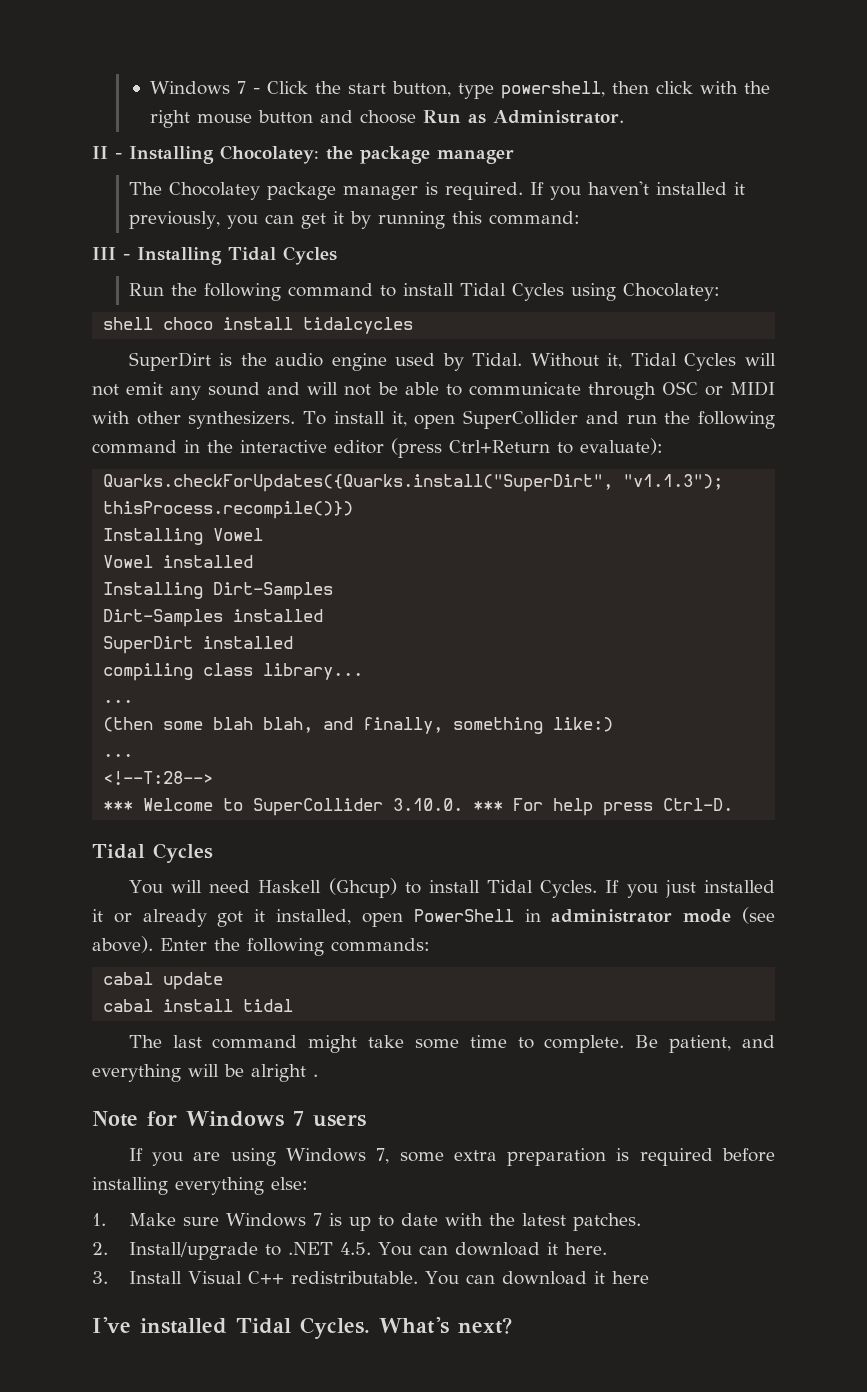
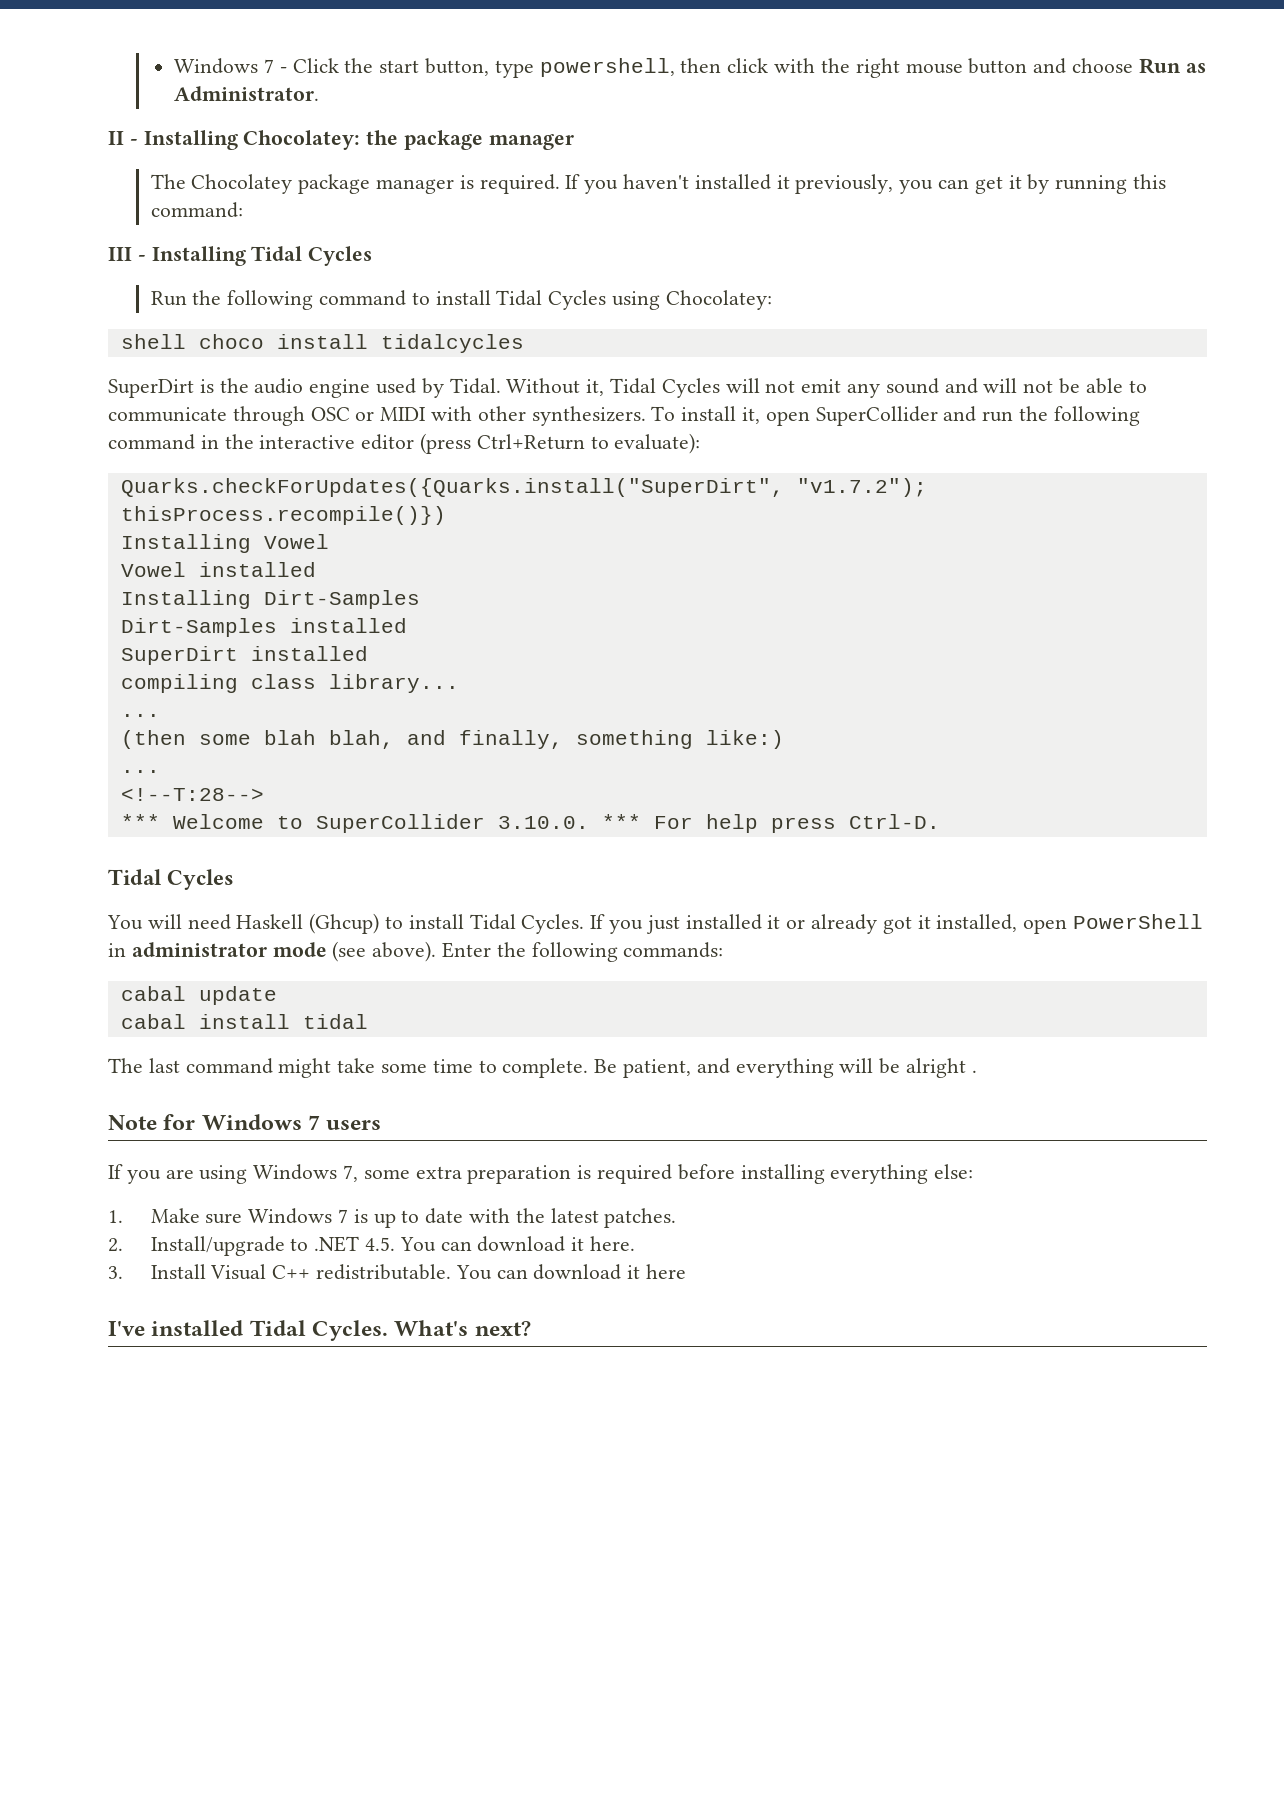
- Quarks.checkForUpdates({Quarks.install("SuperDirt", "v1.1.3"); thisProcess.recompile()})
+ Quarks.checkForUpdates({Quarks.install("SuperDirt", "v1.7.2"); thisProcess.recompile()})

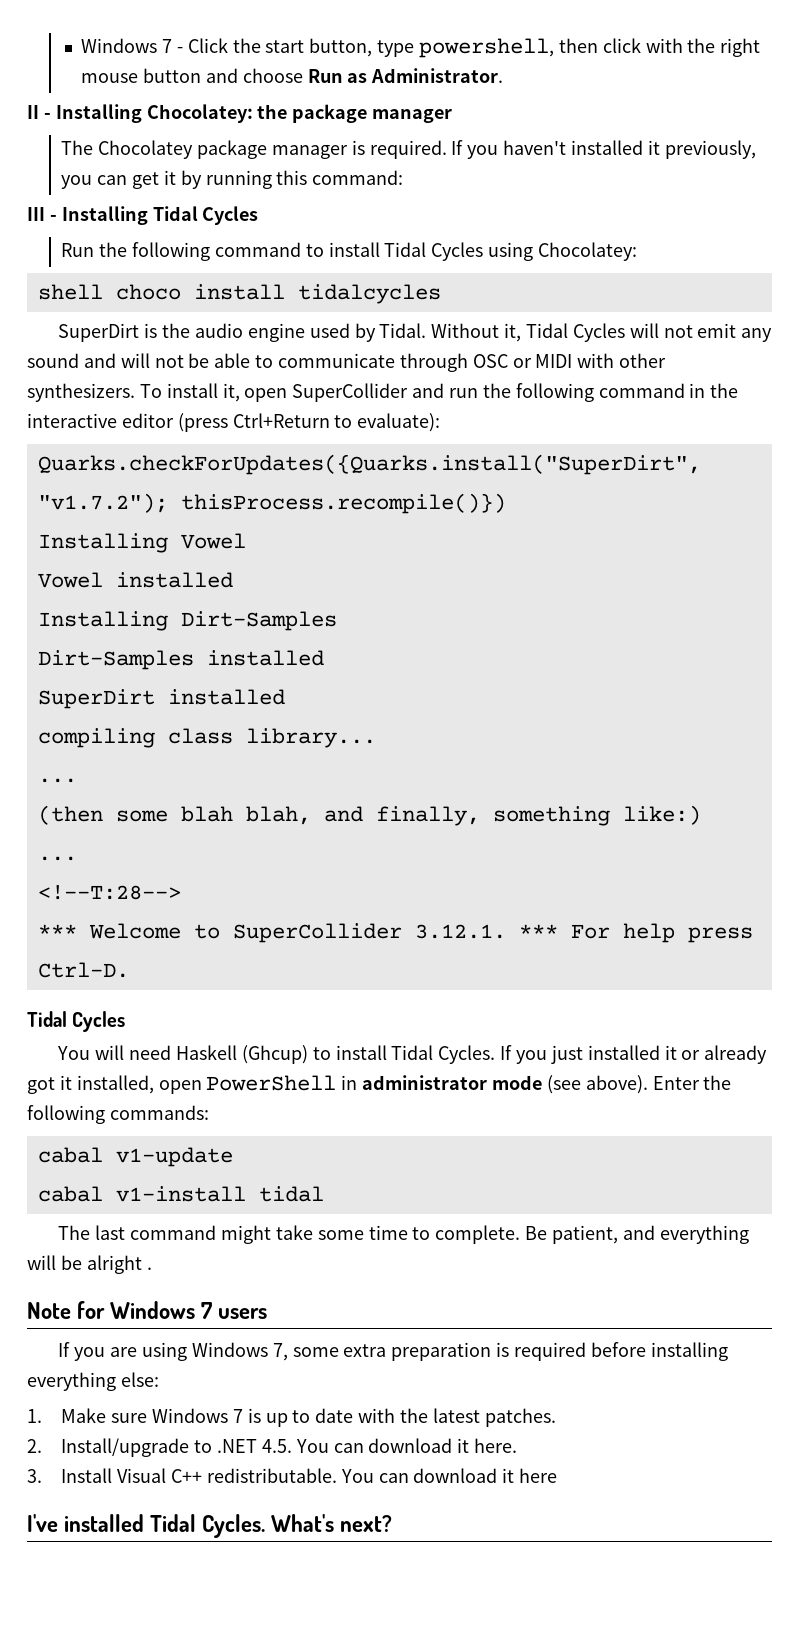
- *** Welcome to SuperCollider 3.10.0. *** For help press Ctrl-D.
+ *** Welcome to SuperCollider 3.12.1. *** For help press Ctrl-D.
- cabal update
- cabal install tidal
+ cabal v1-update
+ cabal v1-install tidal

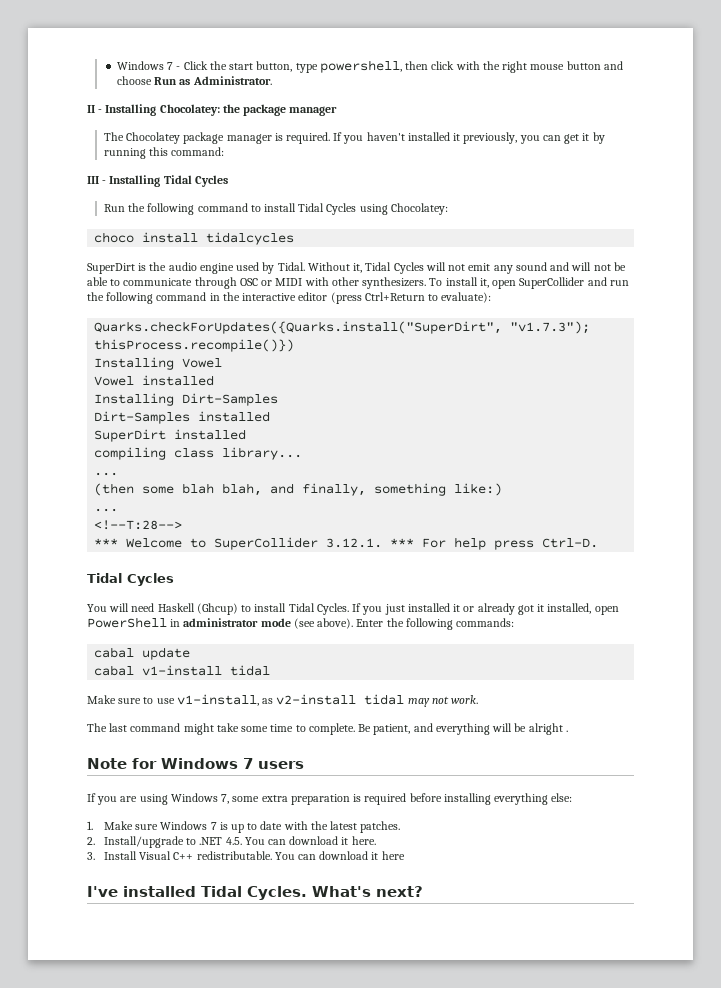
- shell choco install tidalcycles
+ choco install tidalcycles
- Quarks.checkForUpdates({Quarks.install("SuperDirt", "v1.7.2"); thisProcess.recompile()})
+ Quarks.checkForUpdates({Quarks.install("SuperDirt", "v1.7.3"); thisProcess.recompile()})
- cabal v1-update
+ cabal update
+ Make sure to use v1-install, as v2-install tidal may not work.

